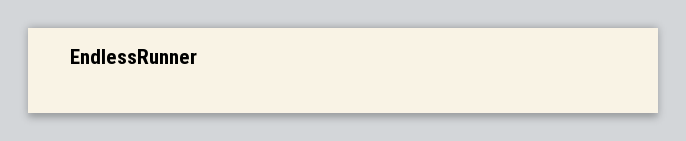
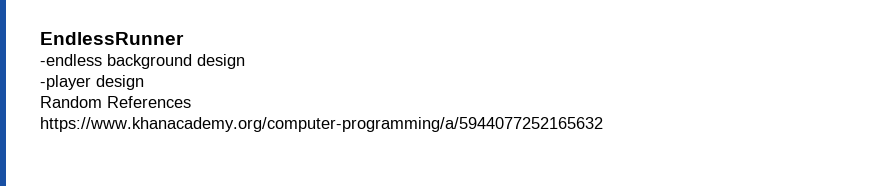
+ -endless background design
+ -player design
+ Random References
+ https://www.khanacademy.org/computer-programming/a/5944077252165632

